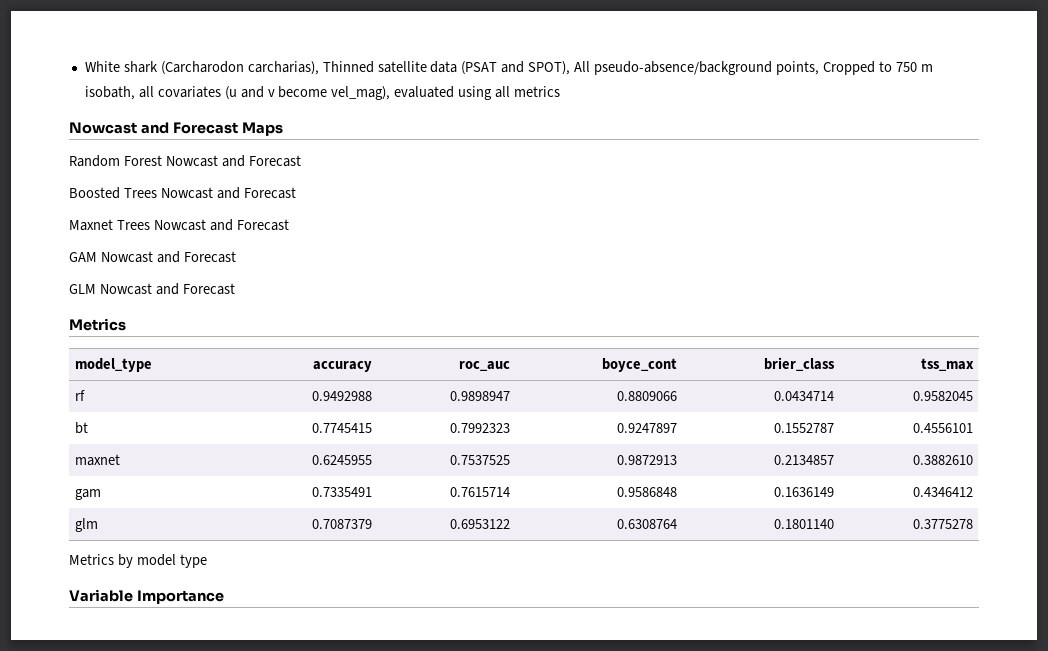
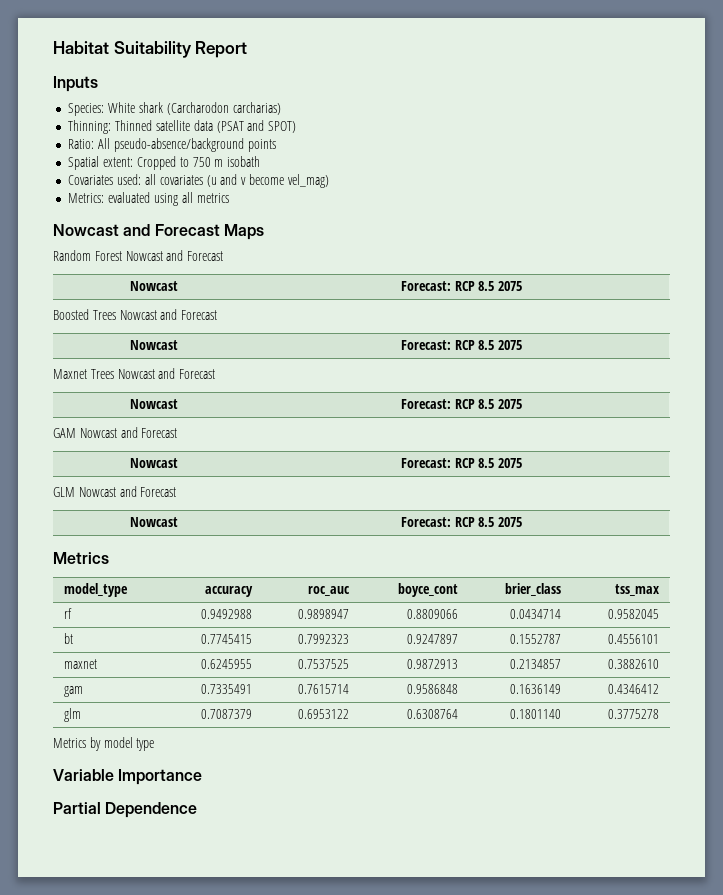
- White shark (Carcharodon carcharias), Thinned satellite data (PSAT and SPOT), All pseudo-absence/background points, Cropped to 750 m isobath, all covariates (u and v become vel_mag), evaluated using all metrics
+ Habitat Suitability Report
+ Inputs
+ Species: White shark (Carcharodon carcharias)
+ Thinning: Thinned satellite data (PSAT and SPOT)
+ Ratio: All pseudo-absence/background points
+ Spatial extent: Cropped to 750 m isobath
+ Covariates used: all covariates (u and v become vel_mag)
+ Metrics: evaluated using all metrics
  Random Forest Nowcast and Forecast
+ Nowcast | Forecast: RCP 8.5 2075
  Boosted Trees Nowcast and Forecast
+ Nowcast | Forecast: RCP 8.5 2075
  Maxnet Trees Nowcast and Forecast
+ Nowcast | Forecast: RCP 8.5 2075
  GAM Nowcast and Forecast
+ Nowcast | Forecast: RCP 8.5 2075
  GLM Nowcast and Forecast
+ Nowcast | Forecast: RCP 8.5 2075
+ Partial Dependence

